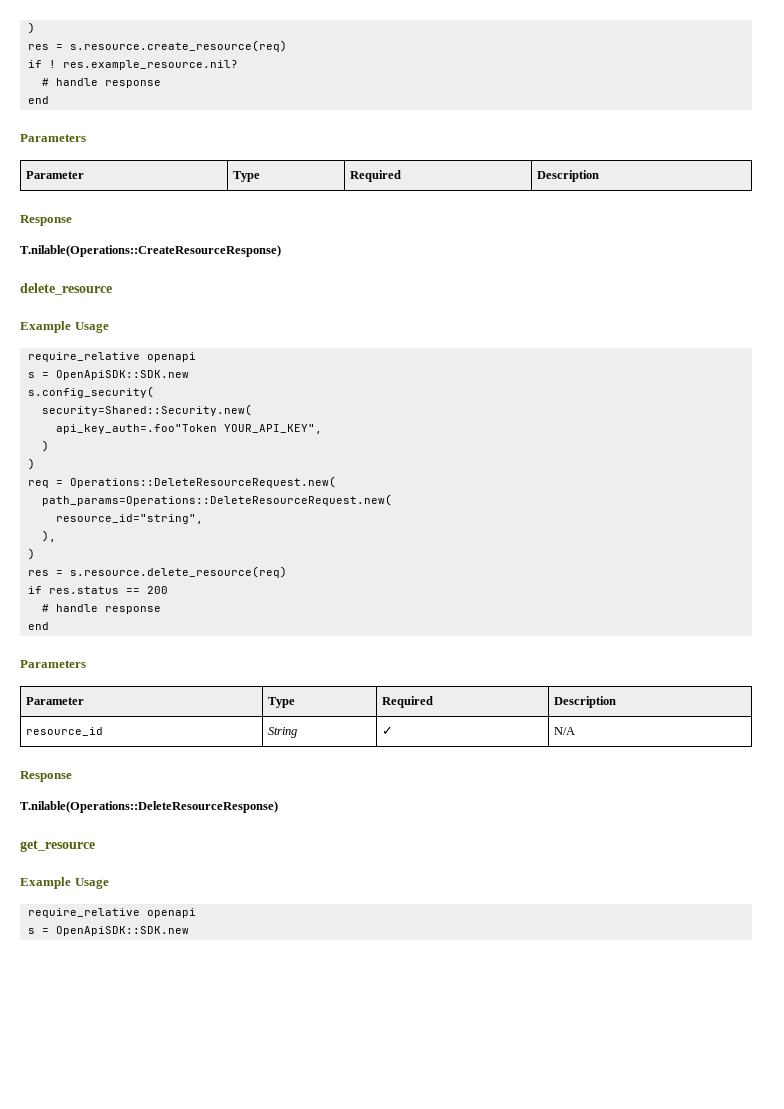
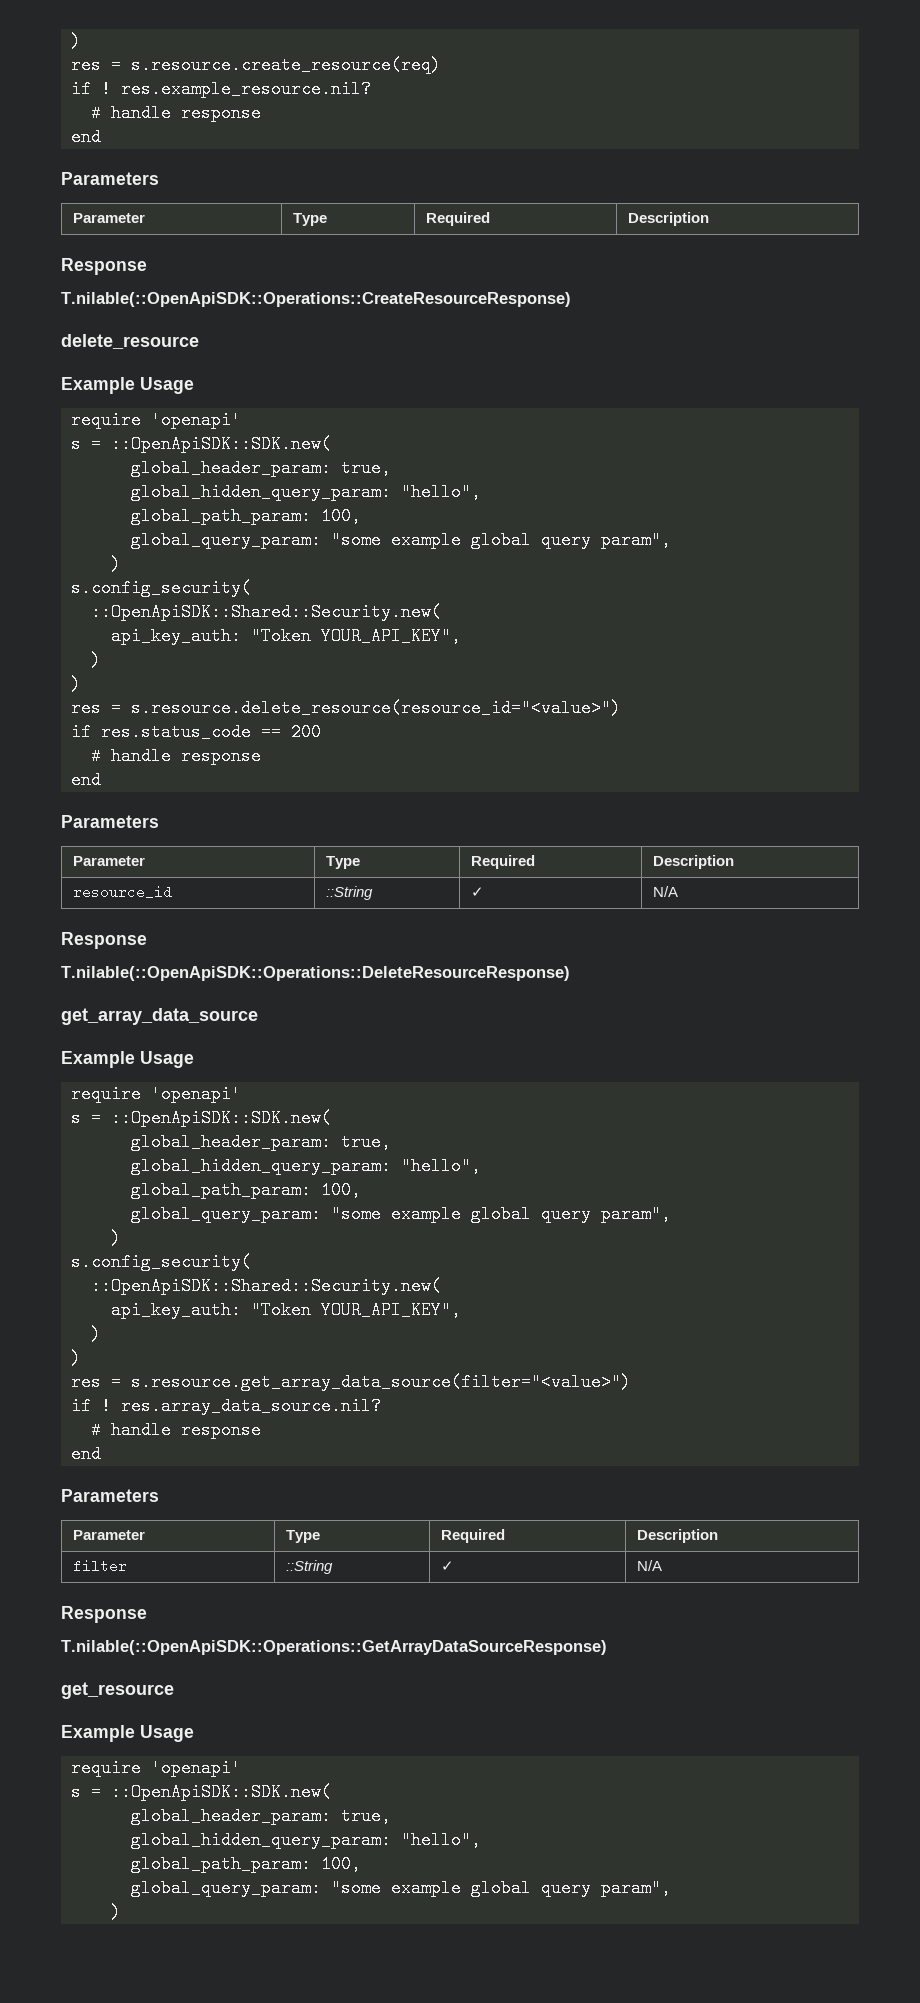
- T.nilable(Operations::CreateResourceResponse)
+ T.nilable(::OpenApiSDK::Operations::CreateResourceResponse)
  delete_resource
  Example Usage
- require_relative openapi
- s = OpenApiSDK::SDK.new
+ require 'openapi'
+ s = ::OpenApiSDK::SDK.new(
+ global_header_param: true,
+ global_hidden_query_param: "hello",
+ global_path_param: 100,
+ global_query_param: "some example global query param",
+ )
  s.config_security(
- security=Shared::Security.new(
- api_key_auth=.foo"Token YOUR_API_KEY",
+ ::OpenApiSDK::Shared::Security.new(
+ api_key_auth: "Token YOUR_API_KEY",
  )
  )
- req = Operations::DeleteResourceRequest.new(
- path_params=Operations::DeleteResourceRequest.new(
- resource_id="string",
- ),
- )
- res = s.resource.delete_resource(req)
- if res.status == 200
+ res = s.resource.delete_resource(resource_id="<value>")
+ if res.status_code == 200
- resource_id | String | ✓ | N/A
+ resource_id | ::String | ✓ | N/A
  Response
- T.nilable(Operations::DeleteResourceResponse)
+ T.nilable(::OpenApiSDK::Operations::DeleteResourceResponse)
+ get_array_data_source
+ Example Usage
+ require 'openapi'
+ s = ::OpenApiSDK::SDK.new(
+ global_header_param: true,
+ global_hidden_query_param: "hello",
+ global_path_param: 100,
+ global_query_param: "some example global query param",
+ )
+ s.config_security(
+ ::OpenApiSDK::Shared::Security.new(
+ api_key_auth: "Token YOUR_API_KEY",
+ )
+ )
+ res = s.resource.get_array_data_source(filter="<value>")
+ if ! res.array_data_source.nil?
+ # handle response
+ end
+ Parameters
+ Parameter | Type | Required | Description
+ filter | ::String | ✓ | N/A
+ Response
+ T.nilable(::OpenApiSDK::Operations::GetArrayDataSourceResponse)
  get_resource
  Example Usage
- require_relative openapi
- s = OpenApiSDK::SDK.new
+ require 'openapi'
+ s = ::OpenApiSDK::SDK.new(
+ global_header_param: true,
+ global_hidden_query_param: "hello",
+ global_path_param: 100,
+ global_query_param: "some example global query param",
+ )

